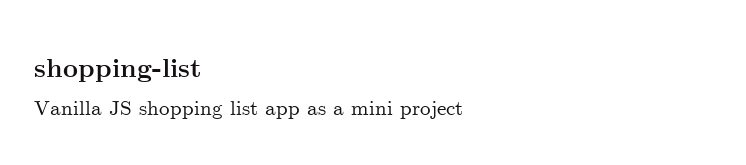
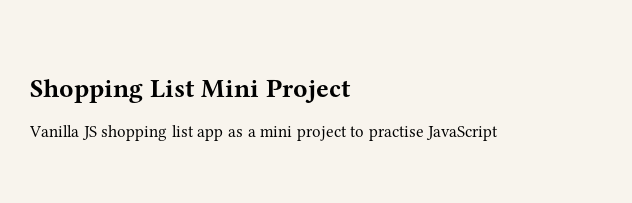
- shopping-list
+ Shopping List Mini Project
- Vanilla JS shopping list app as a mini project
+ Vanilla JS shopping list app as a mini project to practise JavaScript

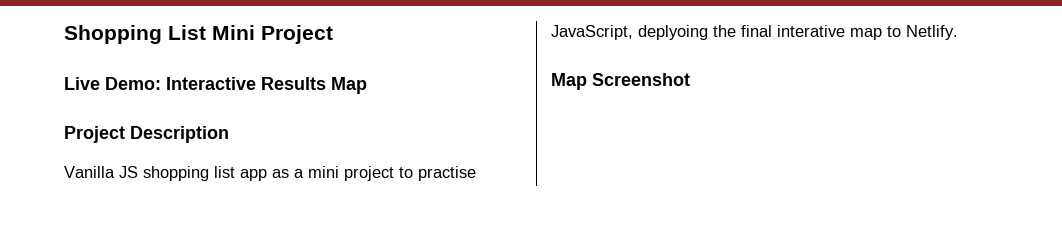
+ Live Demo: Interactive Results Map
+ Project Description
- Vanilla JS shopping list app as a mini project to practise JavaScript
+ Vanilla JS shopping list app as a mini project to practise JavaScript, deplyoing the final interative map to Netlify.
+ Map Screenshot

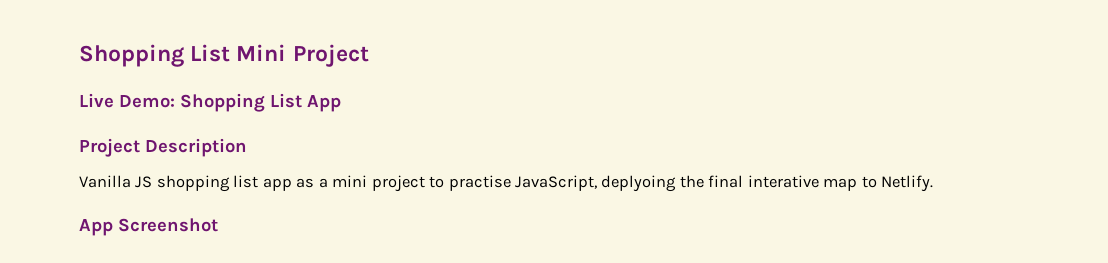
- Live Demo: Interactive Results Map
+ Live Demo: Shopping List App
- Map Screenshot
+ App Screenshot

